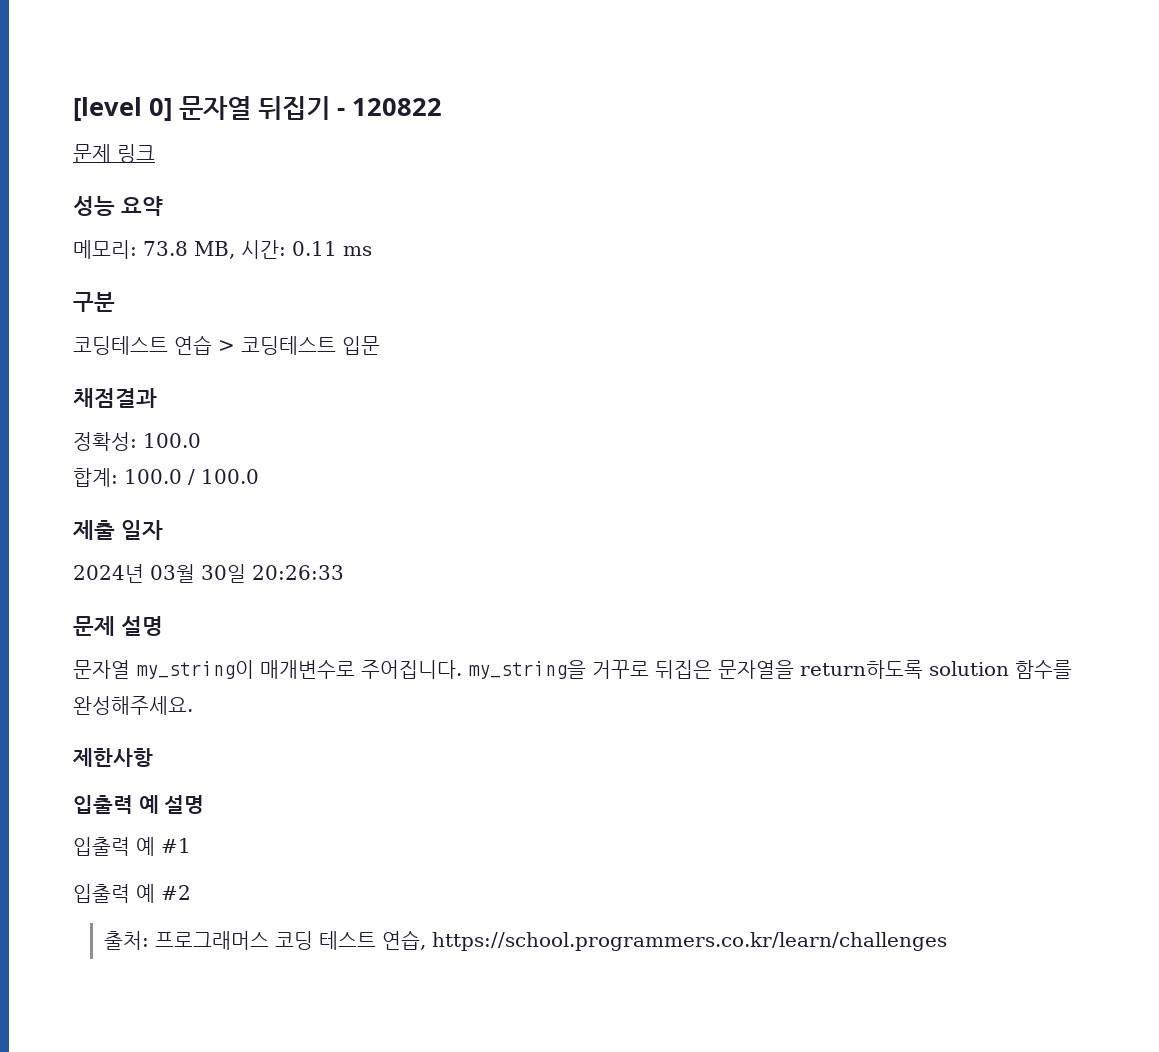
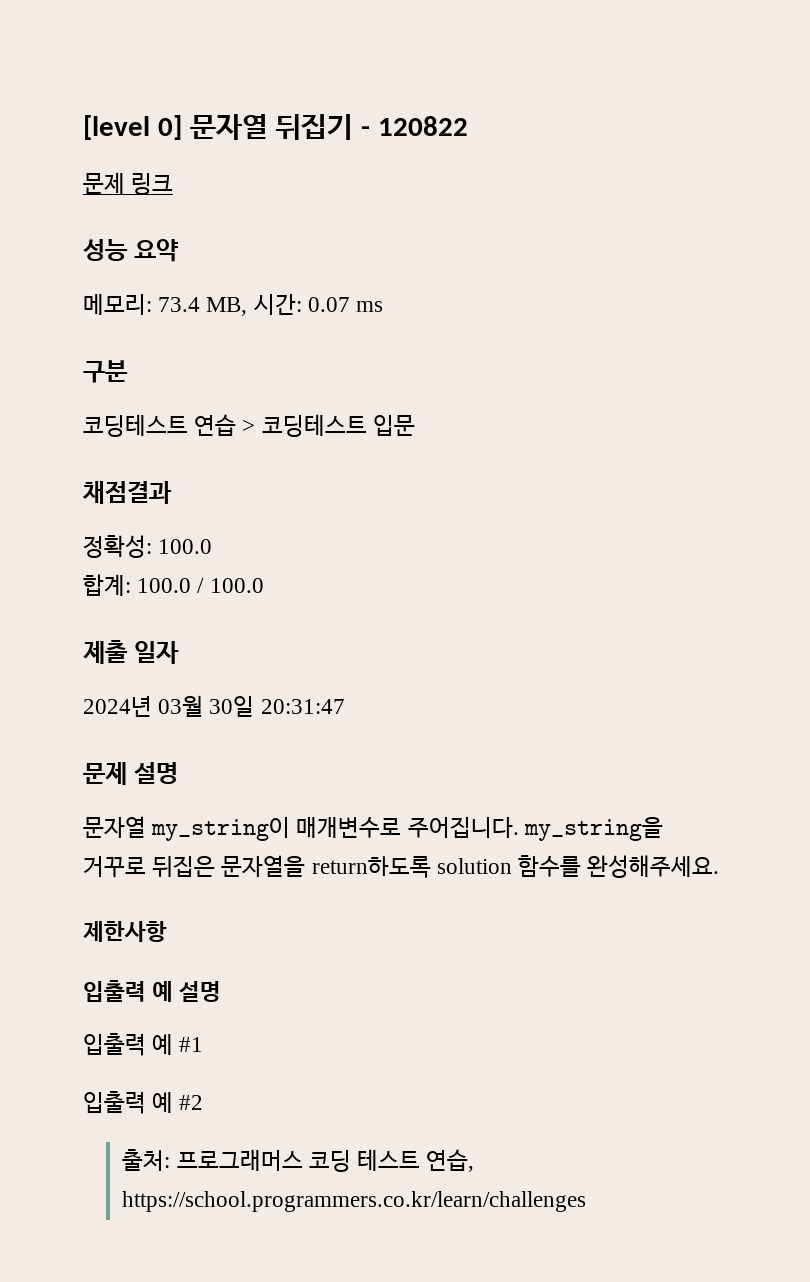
- 메모리: 73.8 MB, 시간: 0.11 ms
+ 메모리: 73.4 MB, 시간: 0.07 ms
- 2024년 03월 30일 20:26:33
+ 2024년 03월 30일 20:31:47

